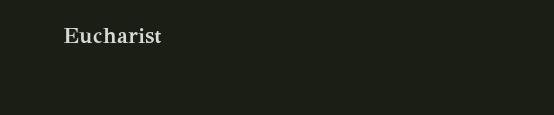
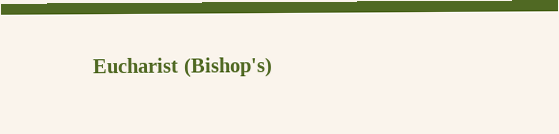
- Eucharist
+ Eucharist (Bishop's)

